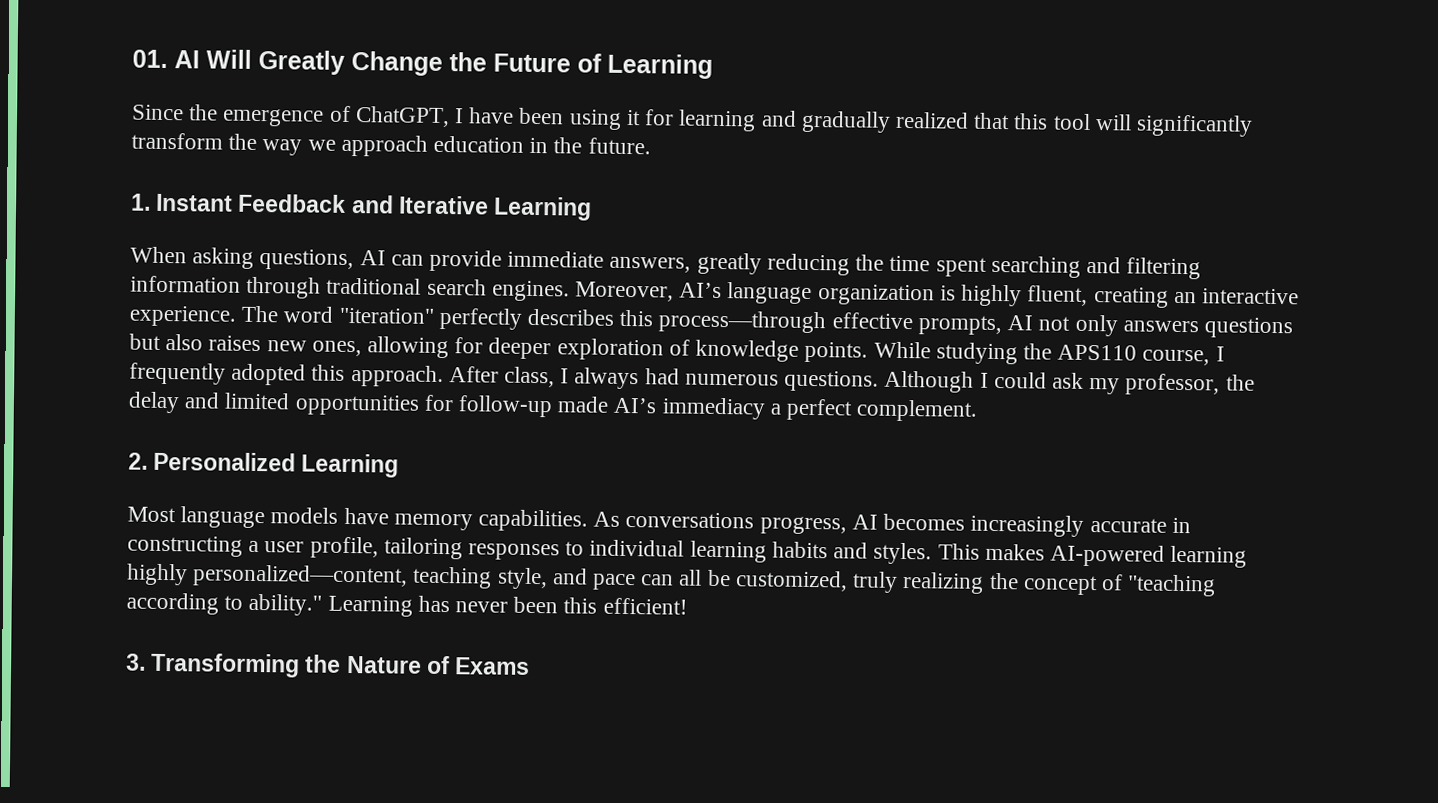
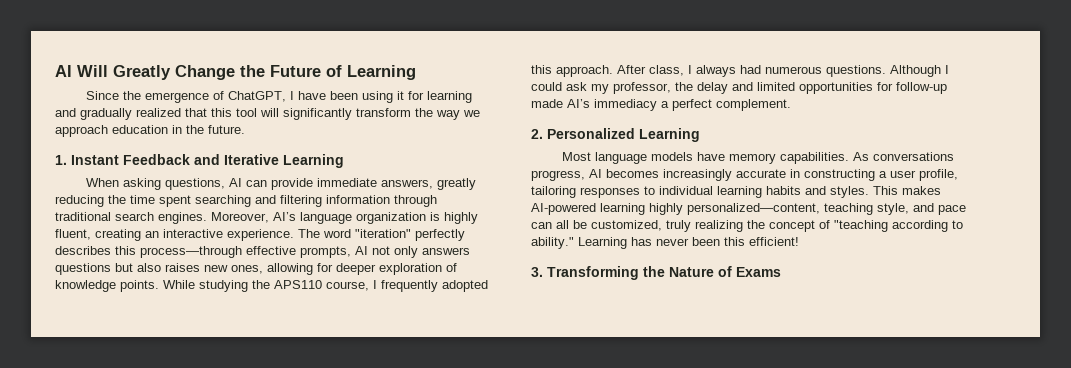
- 01. AI Will Greatly Change the Future of Learning
+ AI Will Greatly Change the Future of Learning

